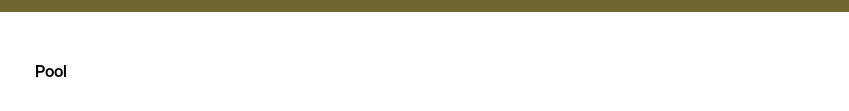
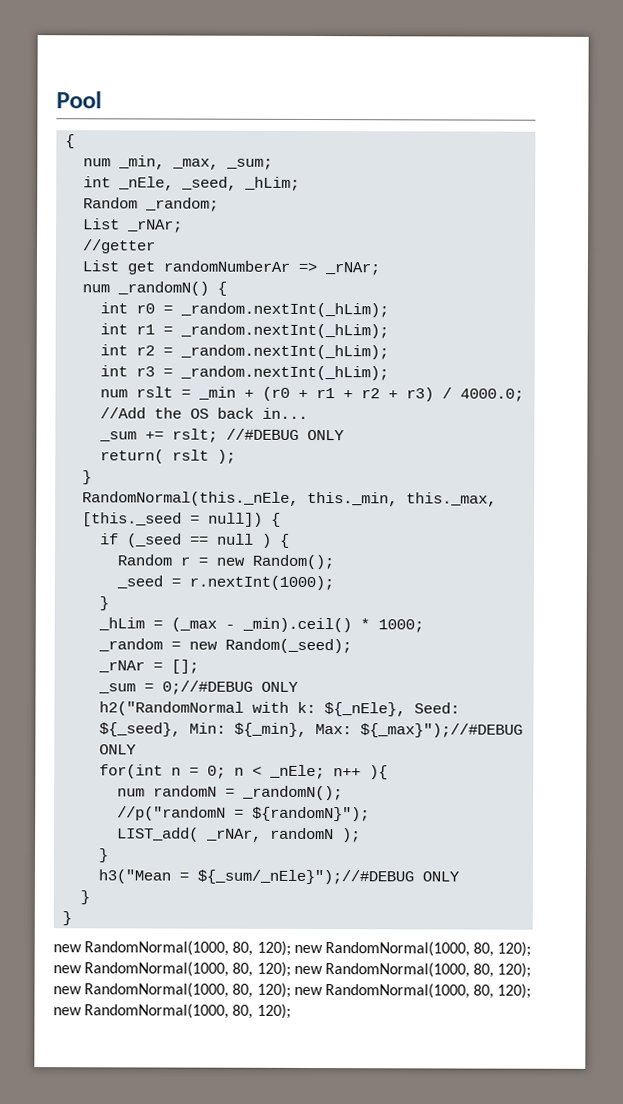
  Pool
+ {
+ num _min, _max, _sum;
+ int _nEle, _seed, _hLim;
+ Random _random;
+ List _rNAr;
+ //getter
+ List get randomNumberAr => _rNAr;
+ num _randomN() {
+ int r0 = _random.nextInt(_hLim);
+ int r1 = _random.nextInt(_hLim);
+ int r2 = _random.nextInt(_hLim);
+ int r3 = _random.nextInt(_hLim);
+ num rslt = _min + (r0 + r1 + r2 + r3) / 4000.0; //Add the OS back in...
+ _sum += rslt; //#DEBUG ONLY
+ return( rslt );
+ }
+ RandomNormal(this._nEle, this._min, this._max, [this._seed = null]) {
+ if (_seed == null ) {
+ Random r = new Random();
+ _seed = r.nextInt(1000);
+ }
+ _hLim = (_max - _min).ceil() * 1000;
+ _random = new Random(_seed);
+ _rNAr = [];
+ _sum = 0;//#DEBUG ONLY
+ h2("RandomNormal with k: ${_nEle}, Seed: ${_seed}, Min: ${_min}, Max: ${_max}");//#DEBUG ONLY
+ for(int n = 0; n < _nEle; n++ ){
+ num randomN = _randomN();
+ //p("randomN = ${randomN}");
+ LIST_add( _rNAr, randomN );
+ }
+ h3("Mean = ${_sum/_nEle}");//#DEBUG ONLY
+ }
+ }
+ new RandomNormal(1000, 80, 120); new RandomNormal(1000, 80, 120); new RandomNormal(1000, 80, 120); new RandomNormal(1000, 80, 120); new RandomNormal(1000, 80, 120); new RandomNormal(1000, 80, 120); new RandomNormal(1000, 80, 120);

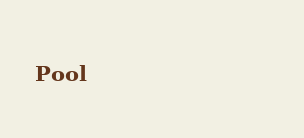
  Pool
- {
- num _min, _max, _sum;
- int _nEle, _seed, _hLim;
- Random _random;
- List _rNAr;
- //getter
- List get randomNumberAr => _rNAr;
- num _randomN() {
- int r0 = _random.nextInt(_hLim);
- int r1 = _random.nextInt(_hLim);
- int r2 = _random.nextInt(_hLim);
- int r3 = _random.nextInt(_hLim);
- num rslt = _min + (r0 + r1 + r2 + r3) / 4000.0; //Add the OS back in...
- _sum += rslt; //#DEBUG ONLY
- return( rslt );
- }
- RandomNormal(this._nEle, this._min, this._max, [this._seed = null]) {
- if (_seed == null ) {
- Random r = new Random();
- _seed = r.nextInt(1000);
- }
- _hLim = (_max - _min).ceil() * 1000;
- _random = new Random(_seed);
- _rNAr = [];
- _sum = 0;//#DEBUG ONLY
- h2("RandomNormal with k: ${_nEle}, Seed: ${_seed}, Min: ${_min}, Max: ${_max}");//#DEBUG ONLY
- for(int n = 0; n < _nEle; n++ ){
- num randomN = _randomN();
- //p("randomN = ${randomN}");
- LIST_add( _rNAr, randomN );
- }
- h3("Mean = ${_sum/_nEle}");//#DEBUG ONLY
- }
- }
- new RandomNormal(1000, 80, 120); new RandomNormal(1000, 80, 120); new RandomNormal(1000, 80, 120); new RandomNormal(1000, 80, 120); new RandomNormal(1000, 80, 120); new RandomNormal(1000, 80, 120); new RandomNormal(1000, 80, 120);

